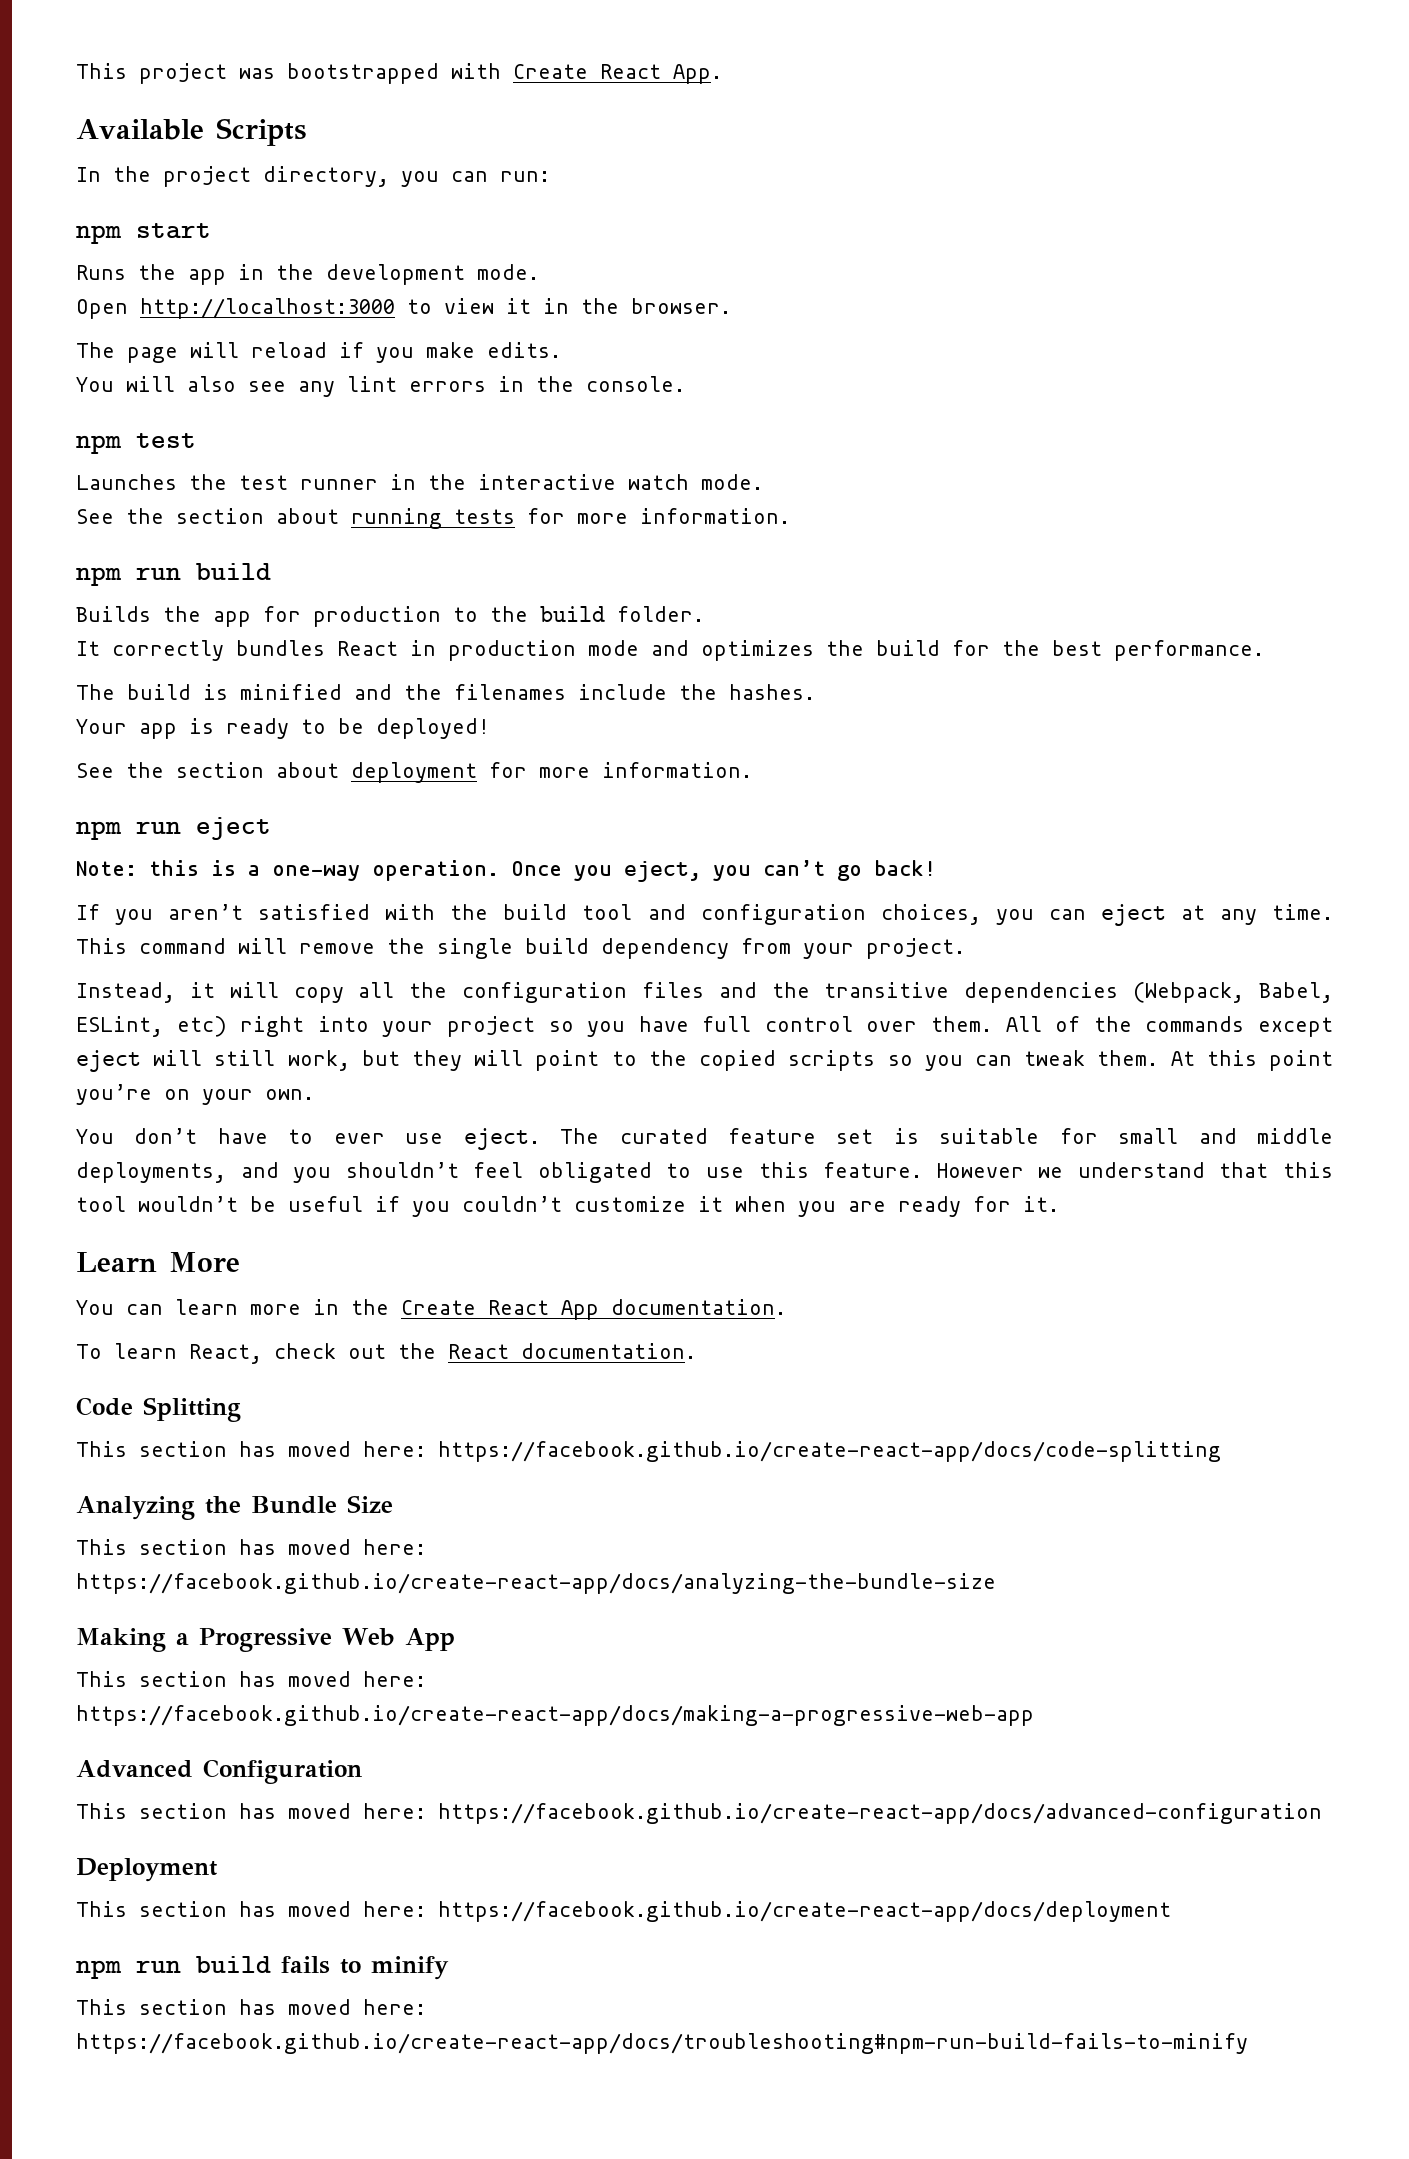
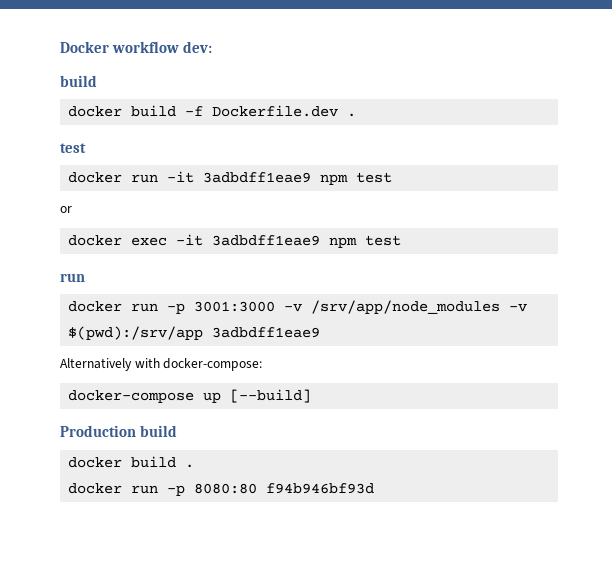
- This project was bootstrapped with Create React App.
- Available Scripts
- In the project directory, you can run:
- npm start
- Runs the app in the development mode.
- Open http://localhost:3000 to view it in the browser.
- The page will reload if you make edits.
- You will also see any lint errors in the console.
- npm test
- Launches the test runner in the interactive watch mode.
- See the section about running tests for more information.
- npm run build
- Builds the app for production to the build folder.
- It correctly bundles React in production mode and optimizes the build for the best performance.
- The build is minified and the filenames include the hashes.
- Your app is ready to be deployed!
- See the section about deployment for more information.
- npm run eject
- Note: this is a one-way operation. Once you eject, you can’t go back!
- If you aren’t satisfied with the build tool and configuration choices, you can eject at any time. This command will remove the single build dependency from your project.
- Instead, it will copy all the configuration files and the transitive dependencies (Webpack, Babel, ESLint, etc) right into your project so you have full control over them. All of the commands except eject will still work, but they will point to the copied scripts so you can tweak them. At this point you’re on your own.
- You don’t have to ever use eject. The curated feature set is suitable for small and middle deployments, and you shouldn’t feel obligated to use this feature. However we understand that this tool wouldn’t be useful if you couldn’t customize it when you are ready for it.
- Learn More
- You can learn more in the Create React App documentation.
- To learn React, check out the React documentation.
- Code Splitting
- This section has moved here: https://facebook.github.io/create-react-app/docs/code-splitting
- Analyzing the Bundle Size
- This section has moved here: https://facebook.github.io/create-react-app/docs/analyzing-the-bundle-size
- Making a Progressive Web App
- This section has moved here: https://facebook.github.io/create-react-app/docs/making-a-progressive-web-app
- Advanced Configuration
- This section has moved here: https://facebook.github.io/create-react-app/docs/advanced-configuration
- Deployment
- This section has moved here: https://facebook.github.io/create-react-app/docs/deployment
- npm run build fails to minify
- This section has moved here: https://facebook.github.io/create-react-app/docs/troubleshooting#npm-run-build-fails-to-minify
+ Docker workflow dev:
+ build
+ docker build -f Dockerfile.dev .
+ test
+ docker run -it 3adbdff1eae9 npm test
+ or
+ docker exec -it 3adbdff1eae9 npm test
+ run
+ docker run -p 3001:3000 -v /srv/app/node_modules -v $(pwd):/srv/app 3adbdff1eae9
+ Alternatively with docker-compose:
+ docker-compose up [--build]
+ Production build
+ docker build .
+ docker run -p 8080:80 f94b946bf93d

